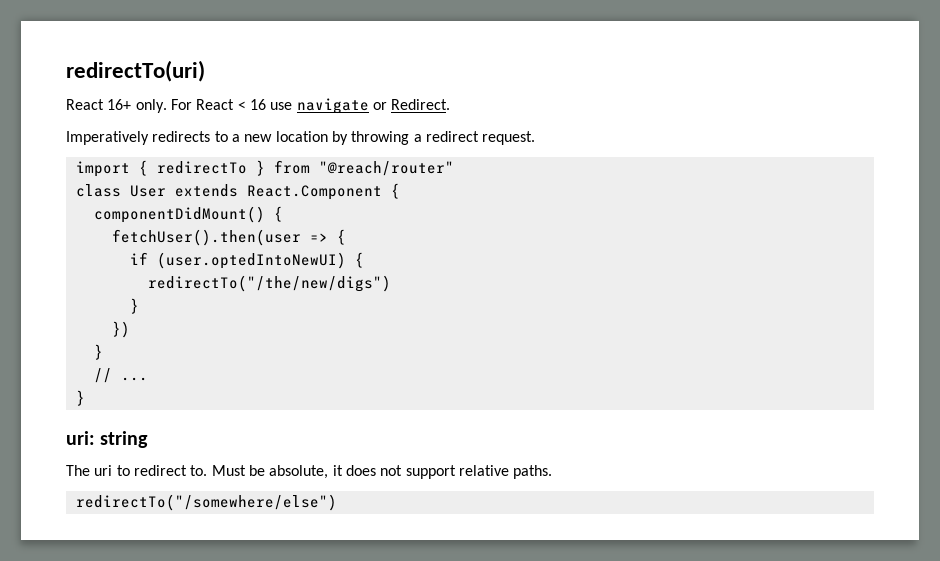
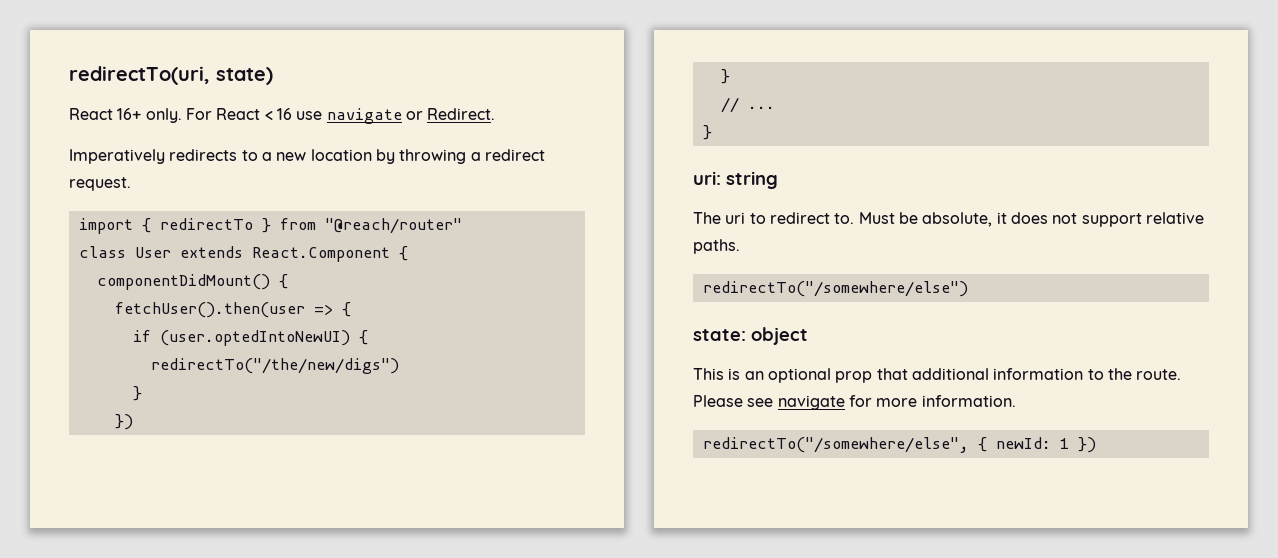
- redirectTo(uri)
+ redirectTo(uri, state)
+ state: object
+ This is an optional prop that additional information to the route. Please see navigate for more information.
+ redirectTo("/somewhere/else", { newId: 1 })

